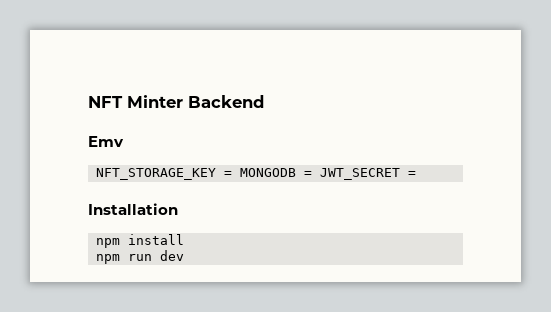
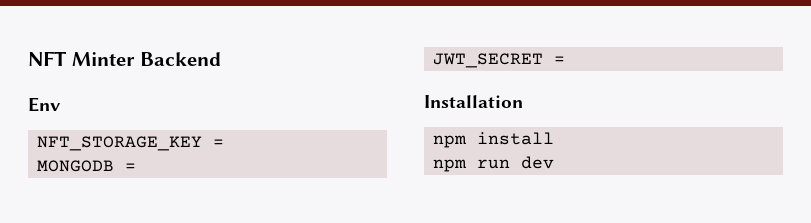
- Emv
+ Env
- NFT_STORAGE_KEY = MONGODB = JWT_SECRET =
+ NFT_STORAGE_KEY =
+ MONGODB =
+ JWT_SECRET =

